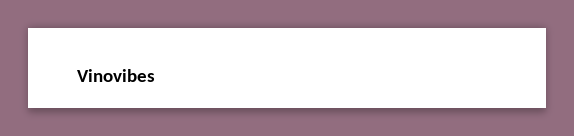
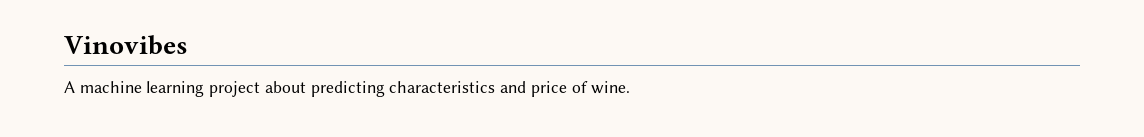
+ A machine learning project about predicting characteristics and price of wine.

